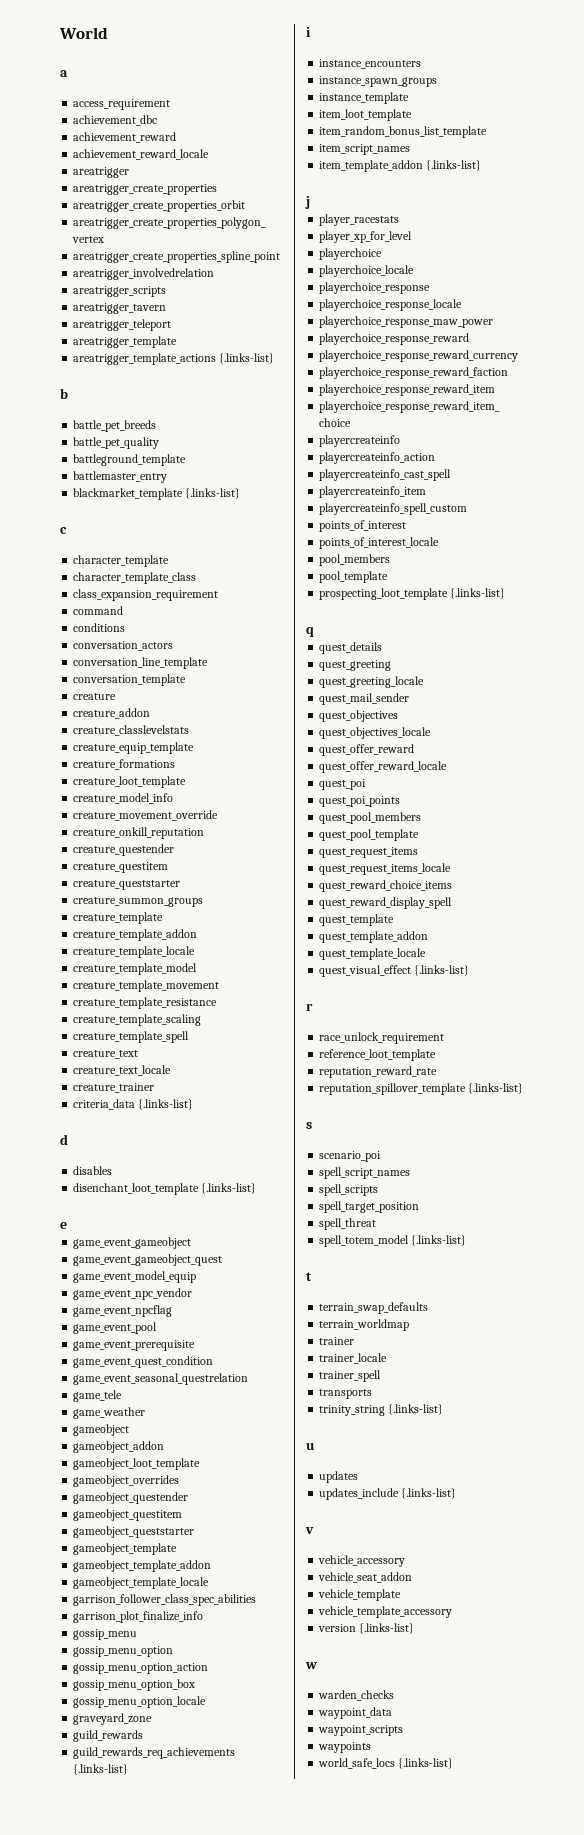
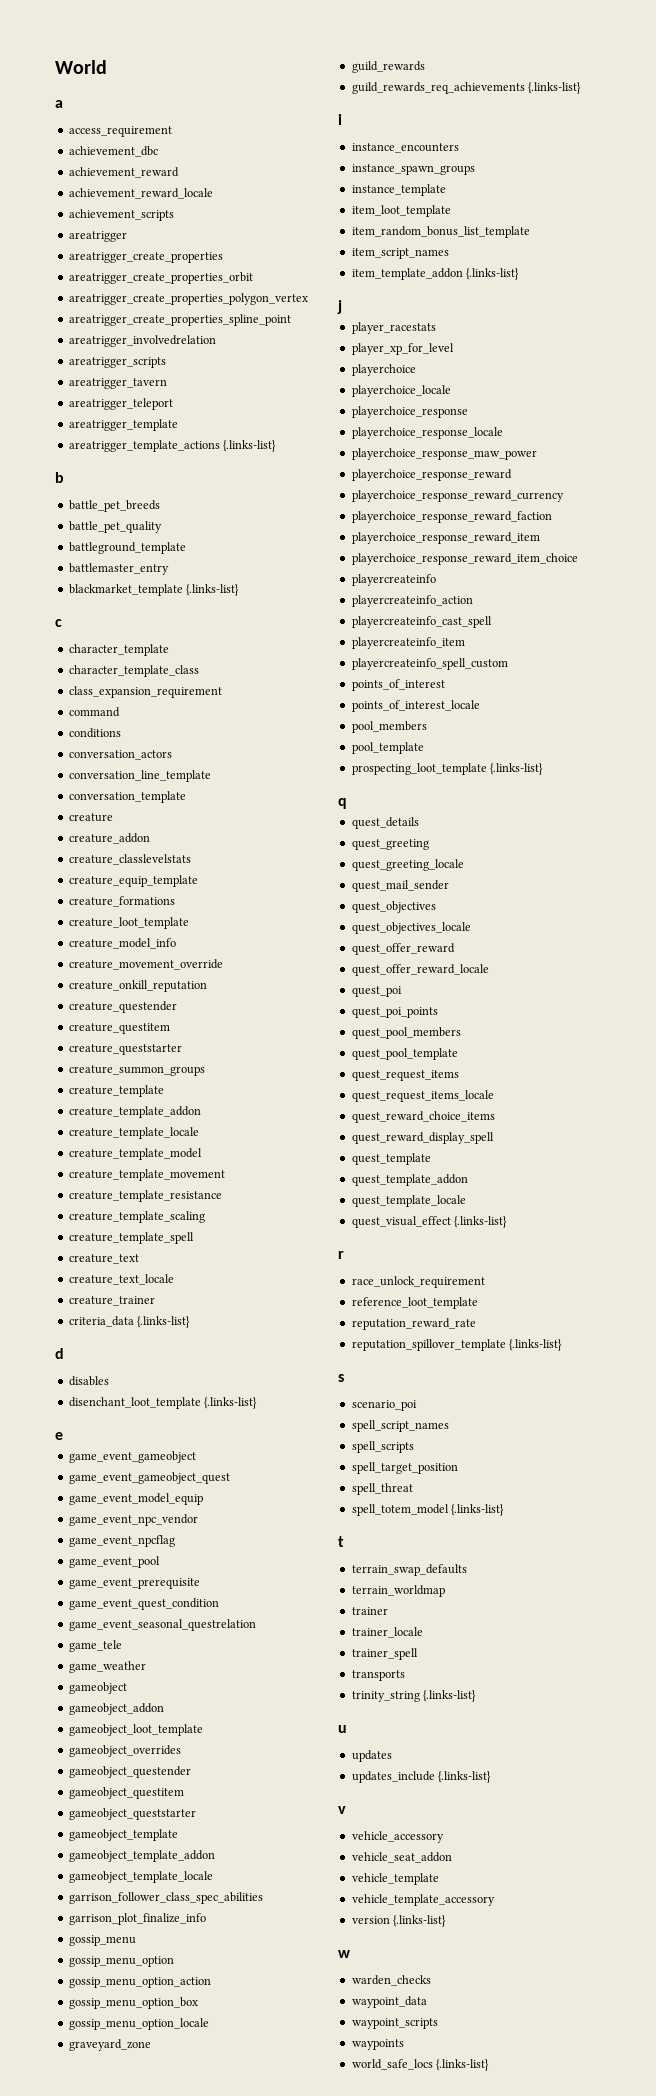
+ achievement_scripts

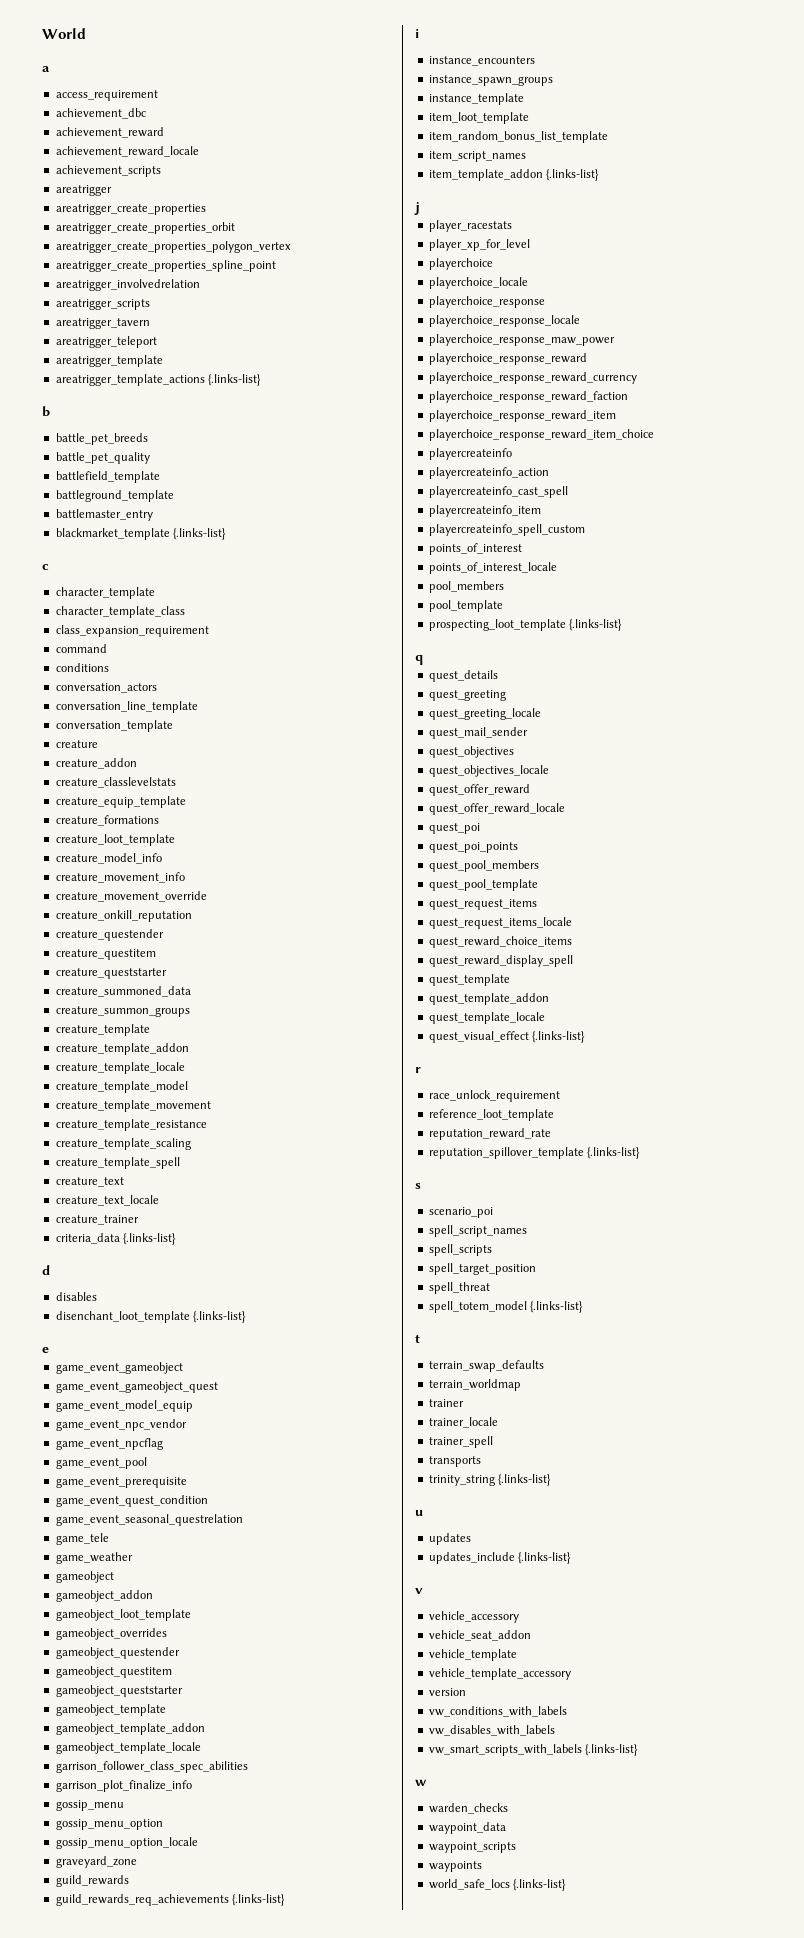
+ battlefield_template
+ creature_movement_info
+ creature_summoned_data
- gossip_menu_option_action
- gossip_menu_option_box
- version {.links-list}
+ version
+ vw_conditions_with_labels
+ vw_disables_with_labels
+ vw_smart_scripts_with_labels {.links-list}

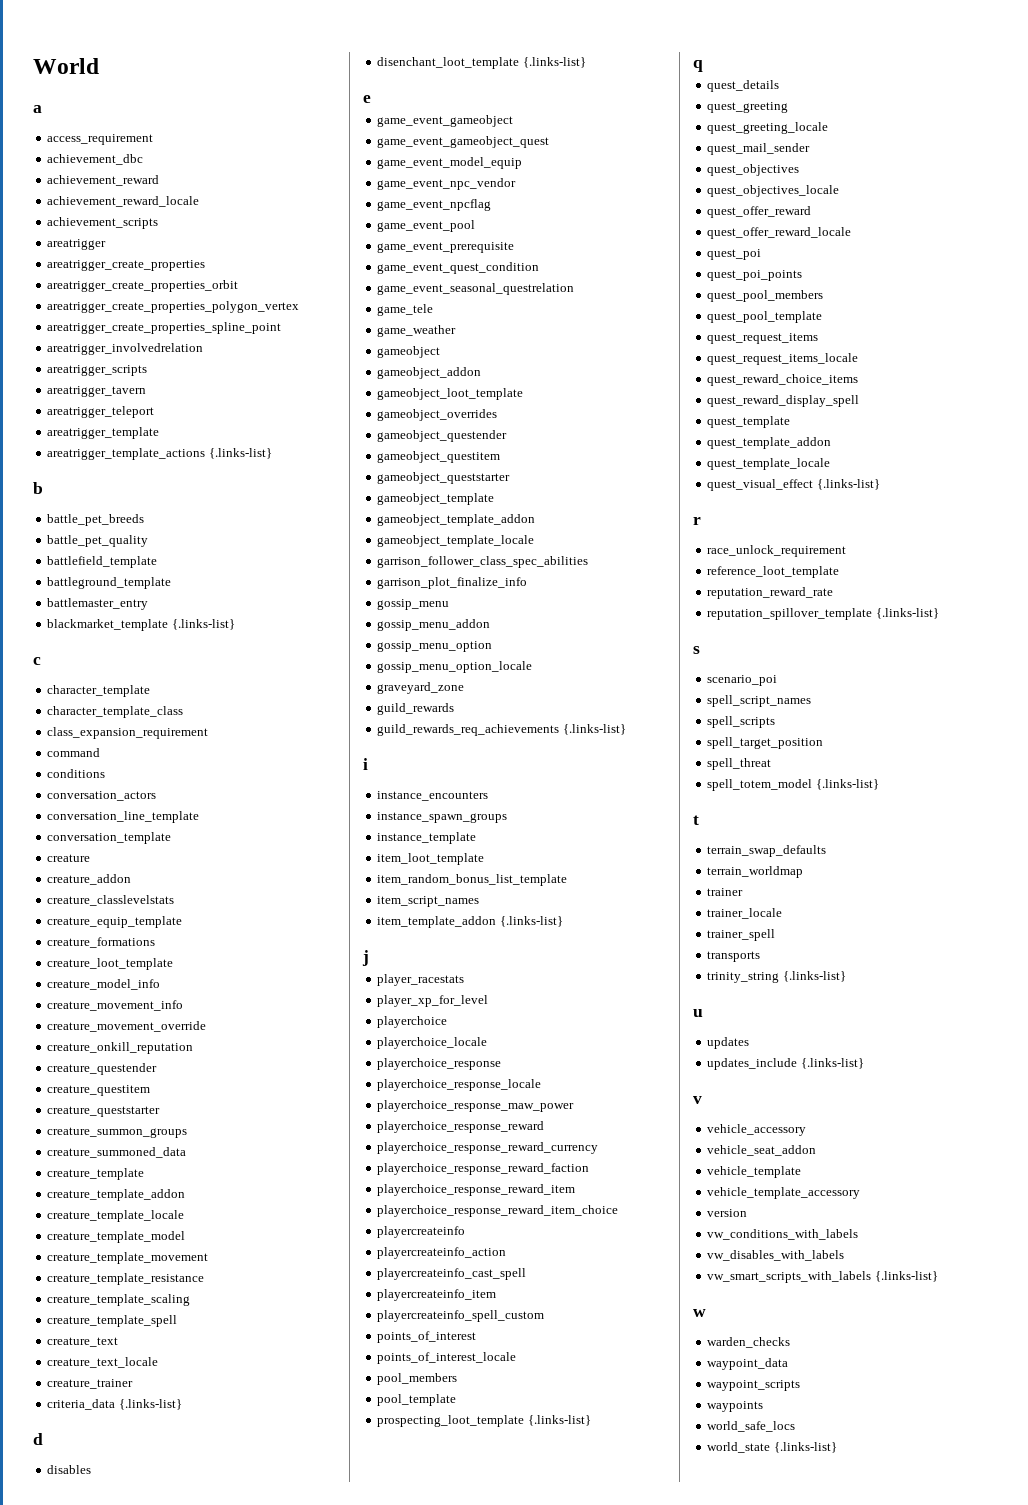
+ creature_summon_groups
- creature_summon_groups
+ gossip_menu_addon
- world_safe_locs {.links-list}
+ world_safe_locs
+ world_state {.links-list}

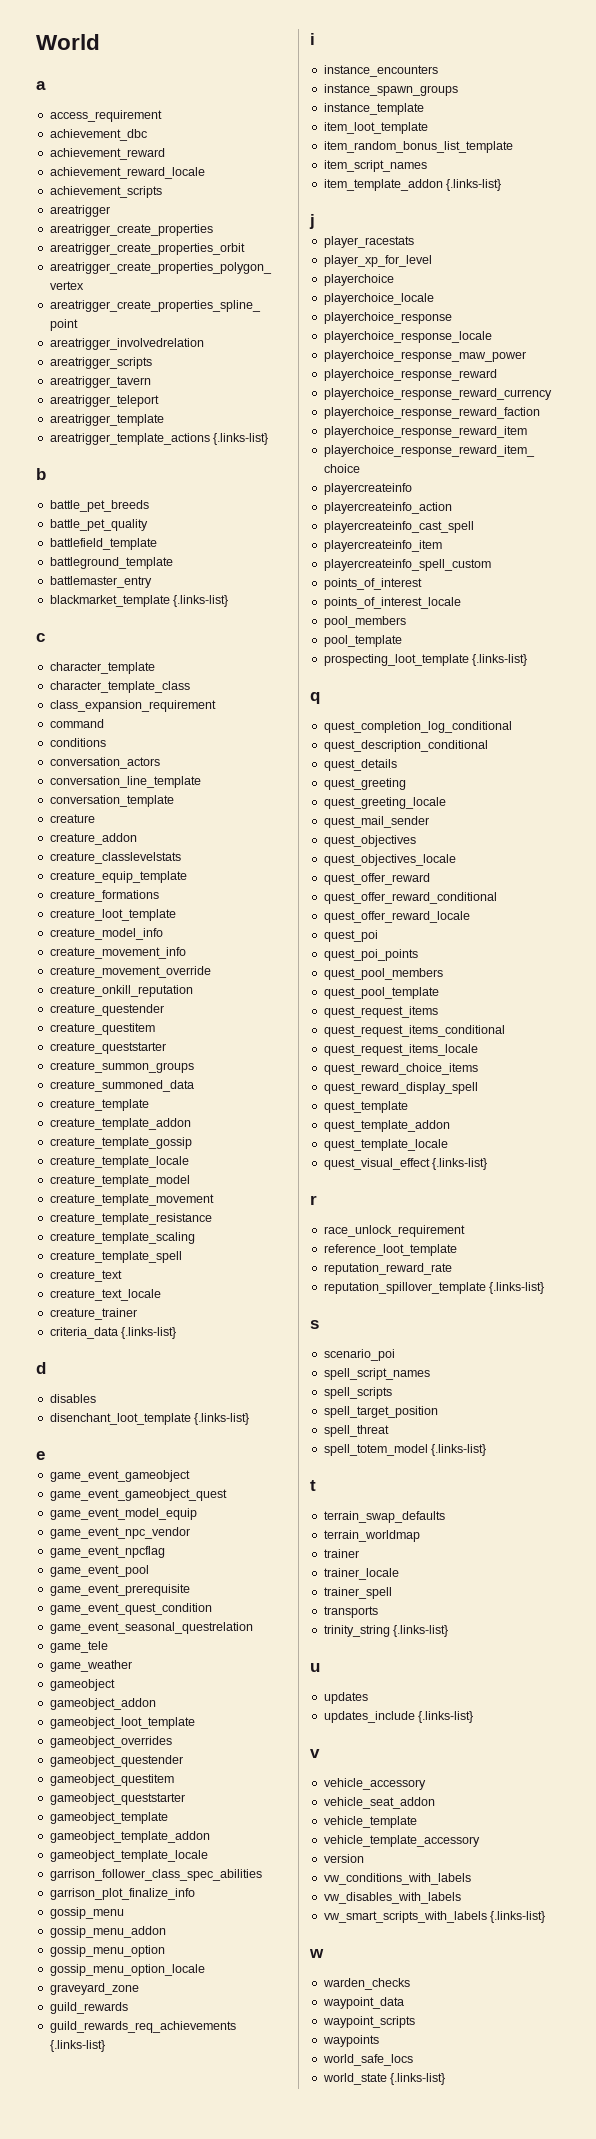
+ creature_template_gossip
+ quest_completion_log_conditional
+ quest_description_conditional
+ quest_offer_reward_conditional
+ quest_request_items_conditional

